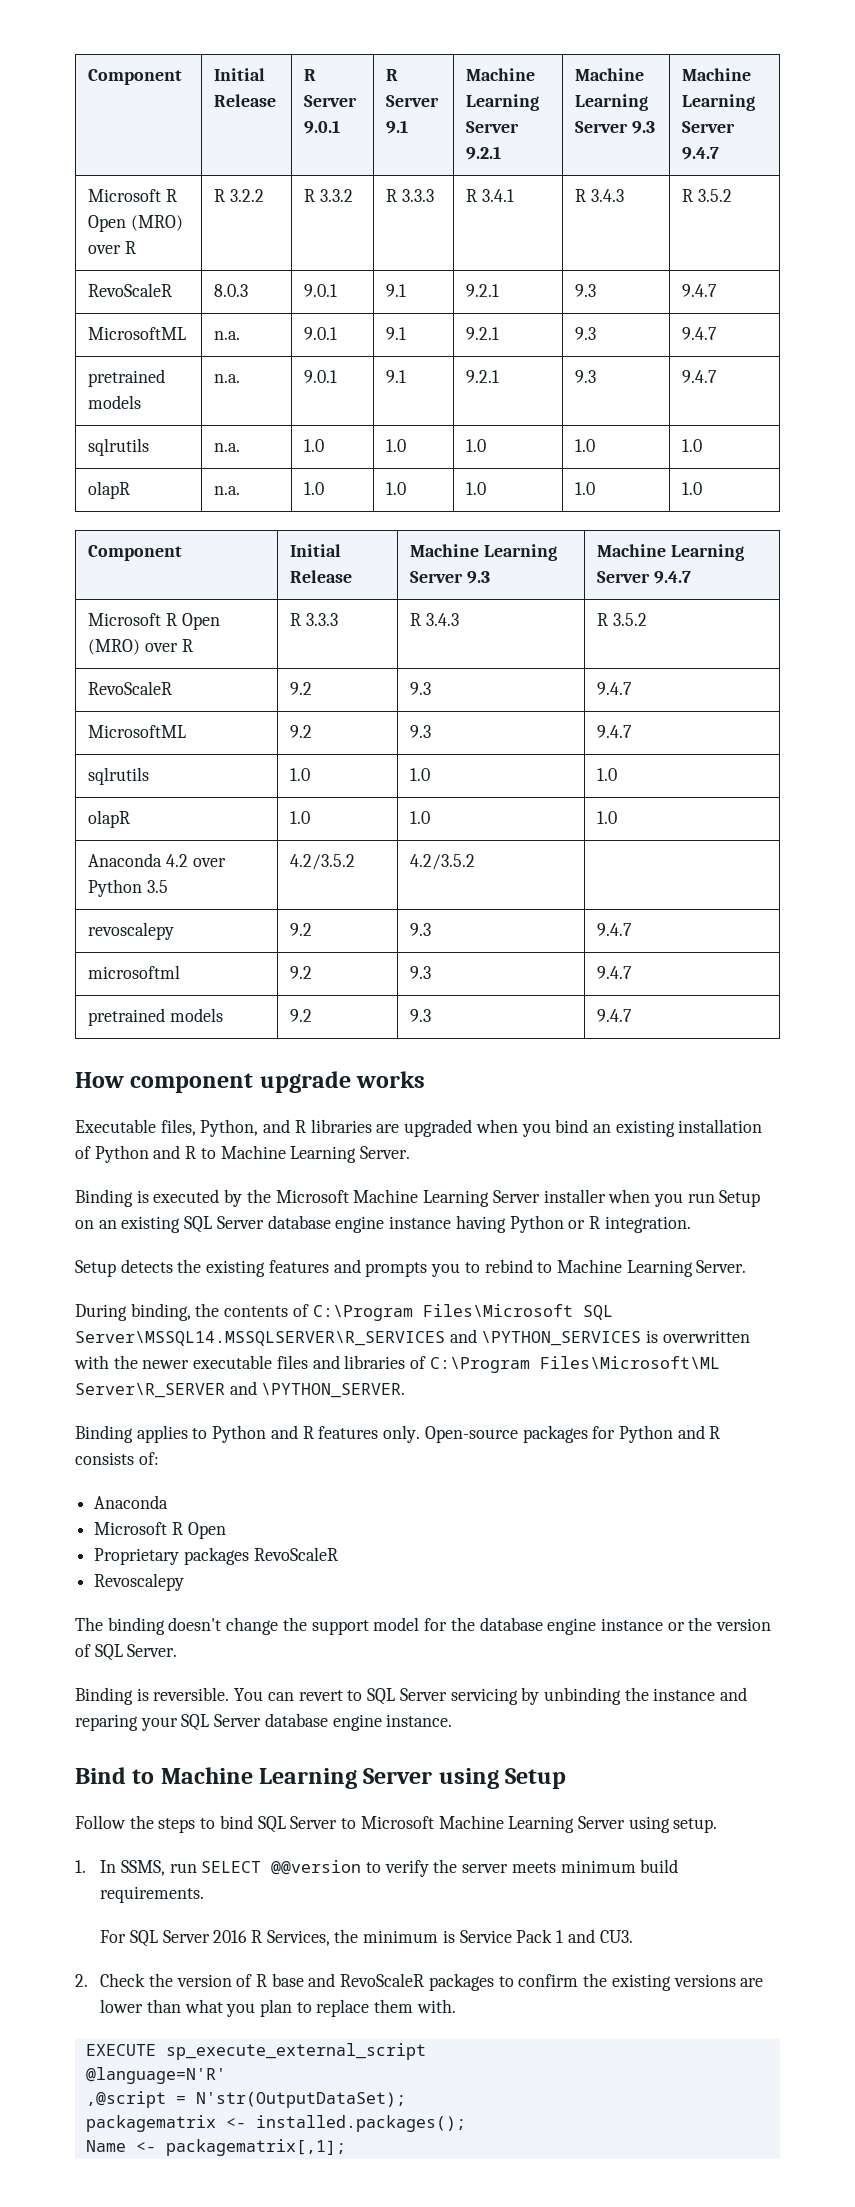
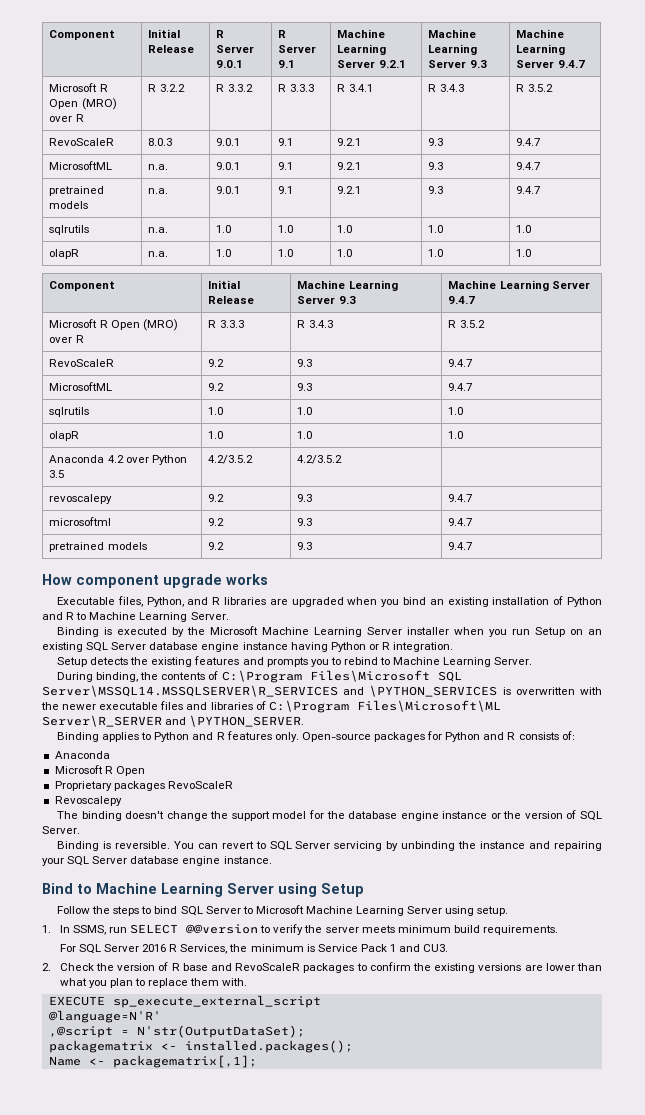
- You can revert to SQL Server servicing by unbinding the instance and reparing your SQL Server database engine instance.
+ You can revert to SQL Server servicing by unbinding the instance and repairing your SQL Server database engine instance.

